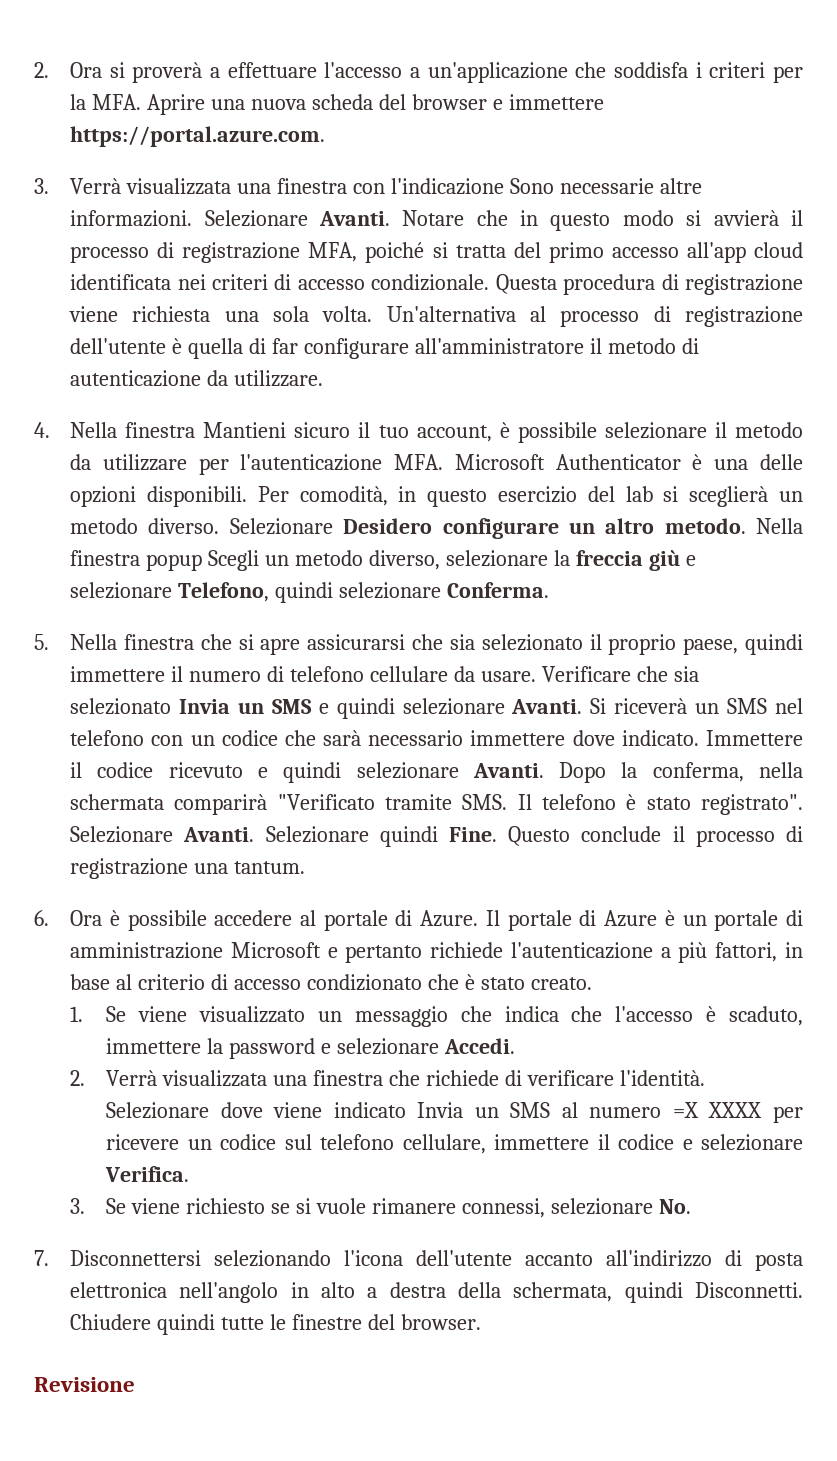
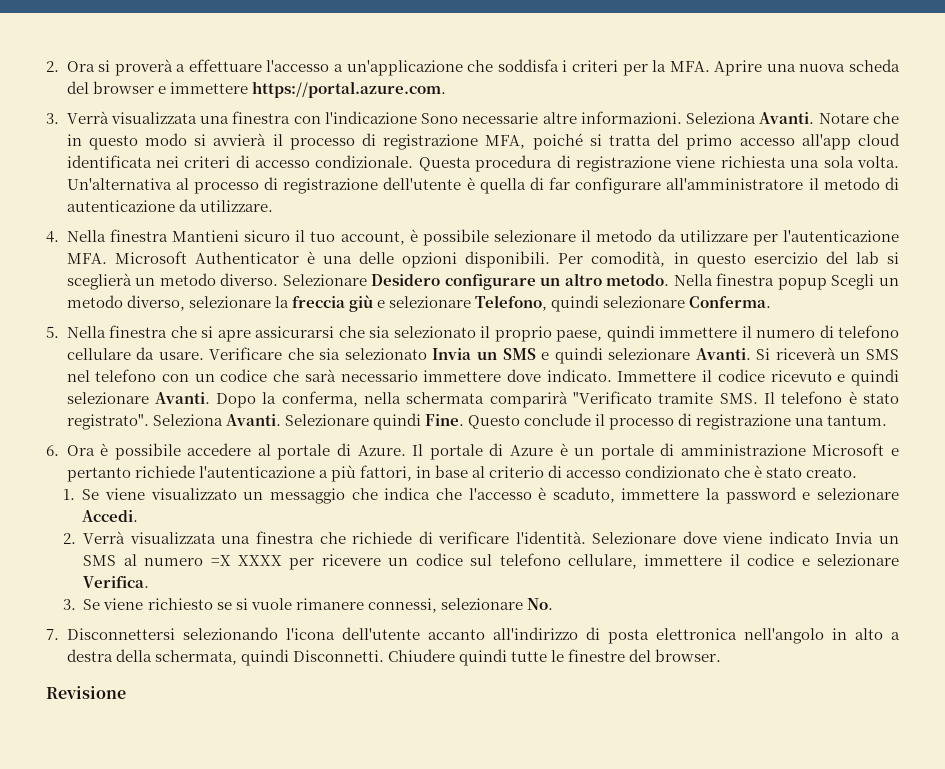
- 3. Verrà visualizzata una finestra con l'indicazione Sono necessarie altre informazioni. Selezionare Avanti.
+ 3. Verrà visualizzata una finestra con l'indicazione Sono necessarie altre informazioni. Seleziona Avanti.
- Dopo la conferma, nella schermata comparirà "Verificato tramite SMS. Il telefono è stato registrato". Selezionare Avanti.
+ Dopo la conferma, nella schermata comparirà "Verificato tramite SMS. Il telefono è stato registrato". Seleziona Avanti.

